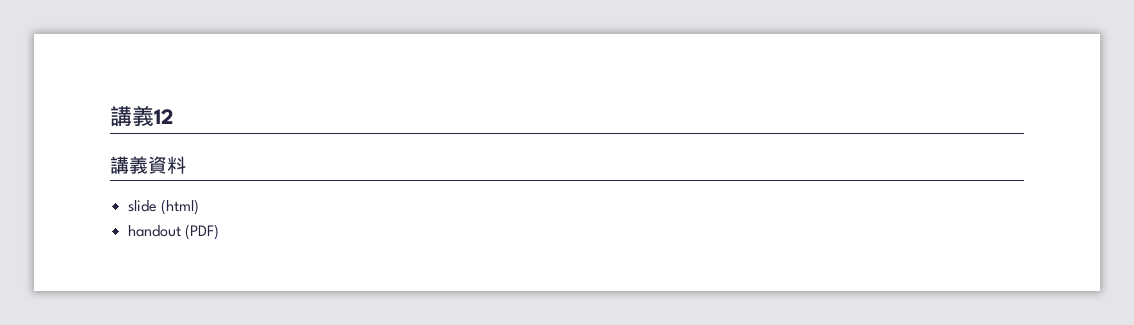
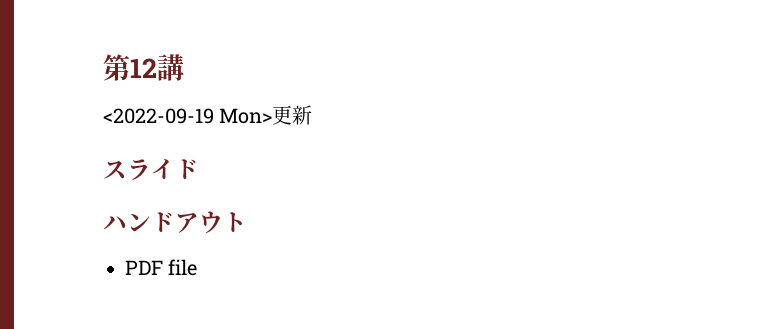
- 講義12
- 講義資料
- slide (html)
- handout (PDF)
+ 第12講
+ <2022-09-19 Mon>更新
+ スライド
+ ハンドアウト
+ PDF file

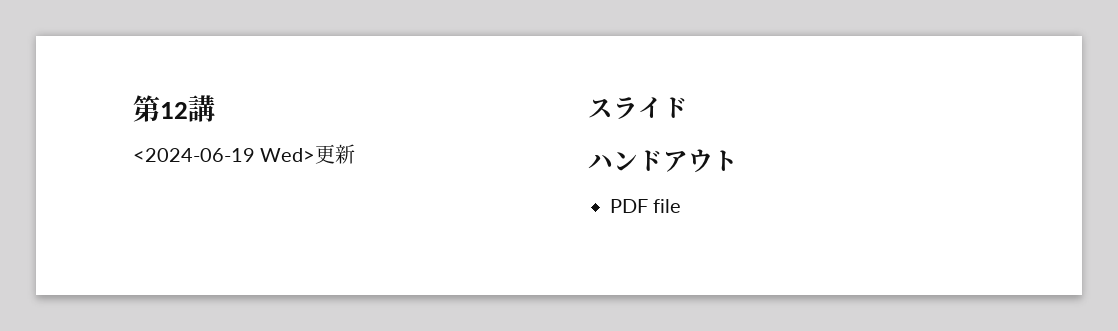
- <2022-09-19 Mon>更新
+ <2024-06-19 Wed>更新

